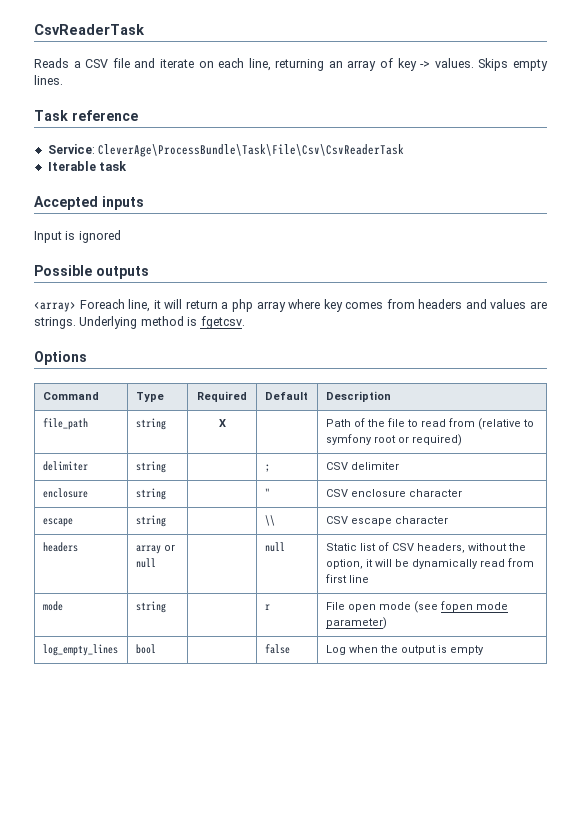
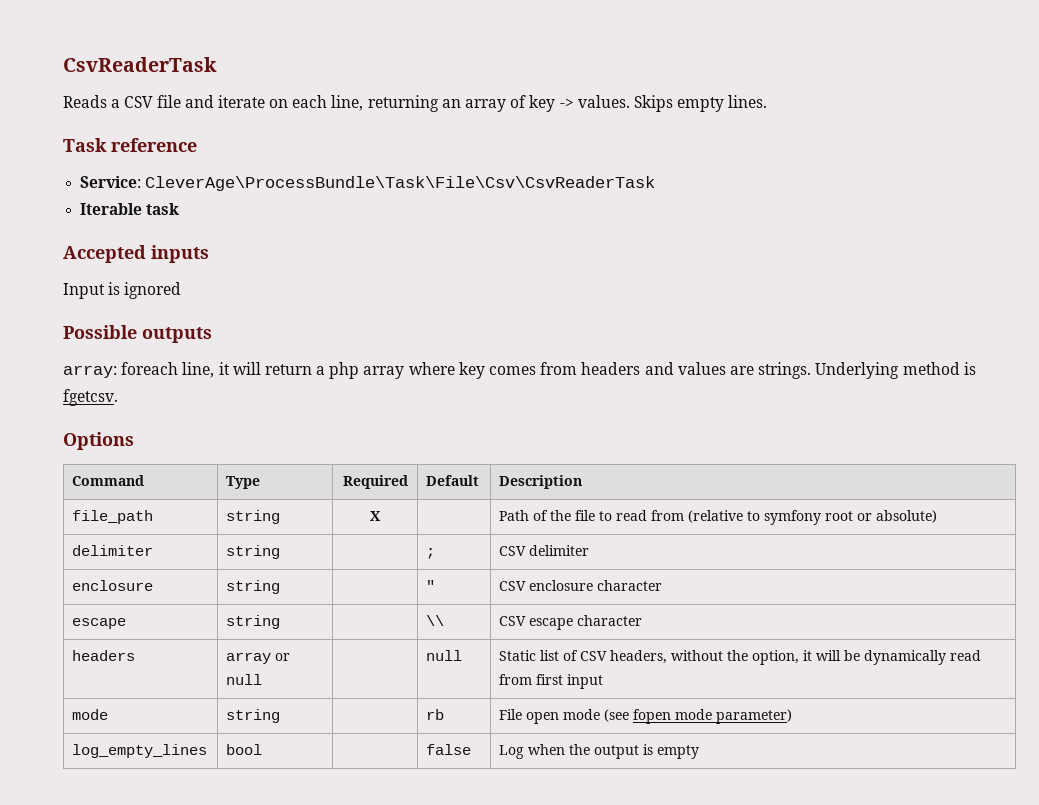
- <array> Foreach line, it will return a php array where key comes from headers and values are strings.
+ array: foreach line, it will return a php array where key comes from headers and values are strings.
- file_path | string | X | | Path of the file to read from (relative to symfony root or required)
+ file_path | string | X | | Path of the file to read from (relative to symfony root or absolute)
- headers | array or null | | null | Static list of CSV headers, without the option, it will be dynamically read from first line
+ headers | array or null | | null | Static list of CSV headers, without the option, it will be dynamically read from first input
- mode | string | | r | File open mode (see fopen mode parameter)
+ mode | string | | rb | File open mode (see fopen mode parameter)

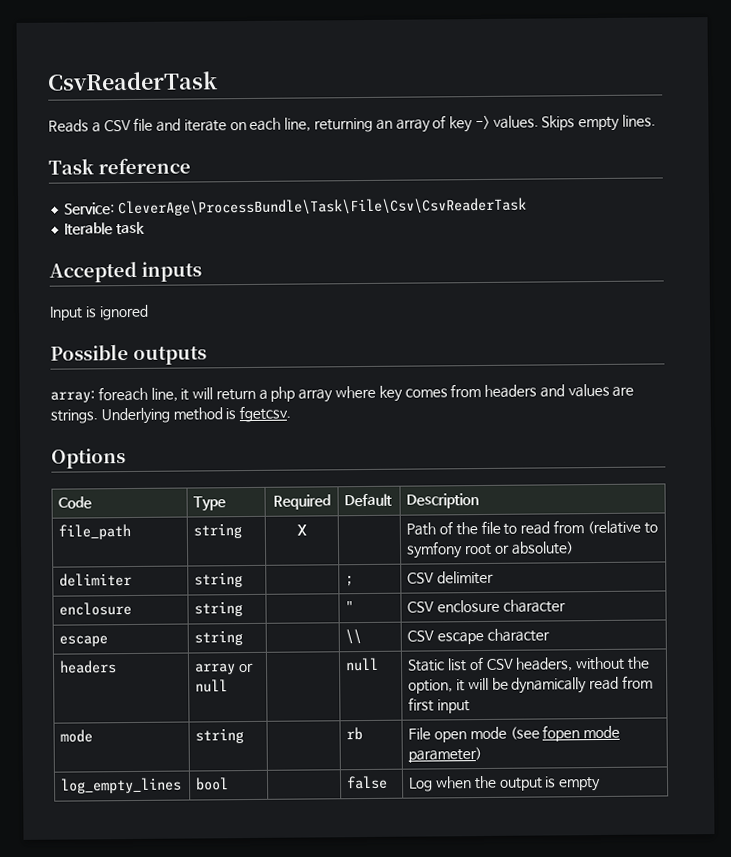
- Command | Type | Required | Default | Description
+ Code | Type | Required | Default | Description

